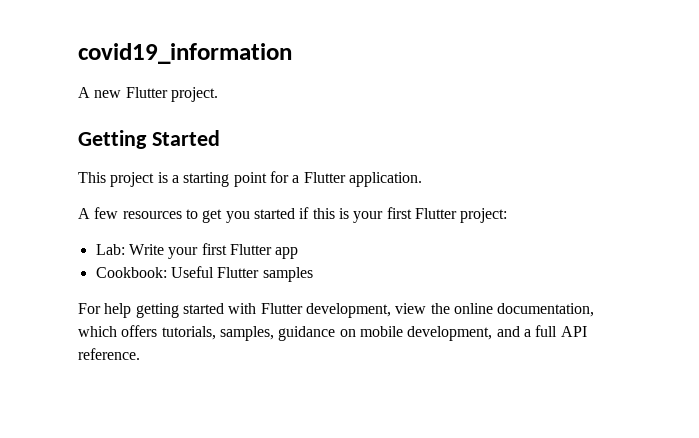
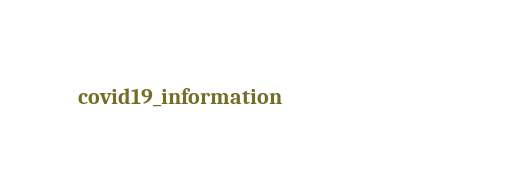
- A new Flutter project.
- Getting Started
- This project is a starting point for a Flutter application.
- A few resources to get you started if this is your first Flutter project:
- Lab: Write your first Flutter app
- Cookbook: Useful Flutter samples
- For help getting started with Flutter development, view the online documentation, which offers tutorials, samples, guidance on mobile development, and a full API reference.

